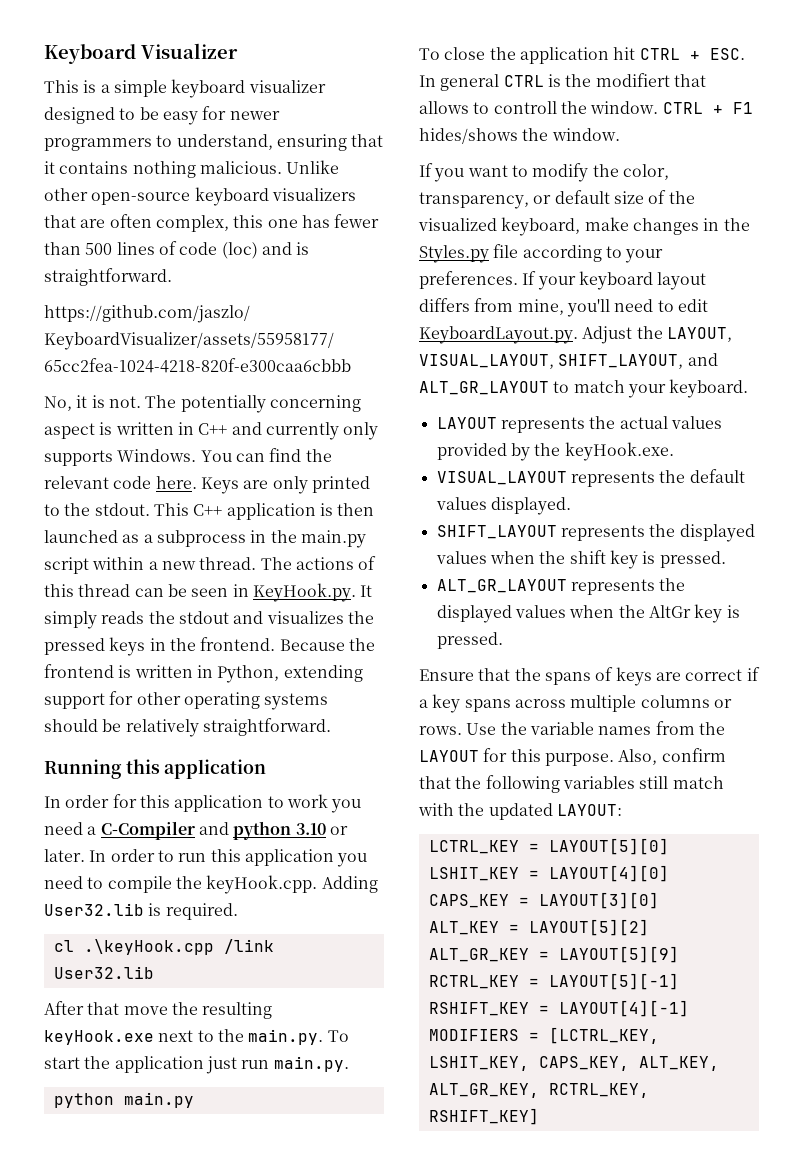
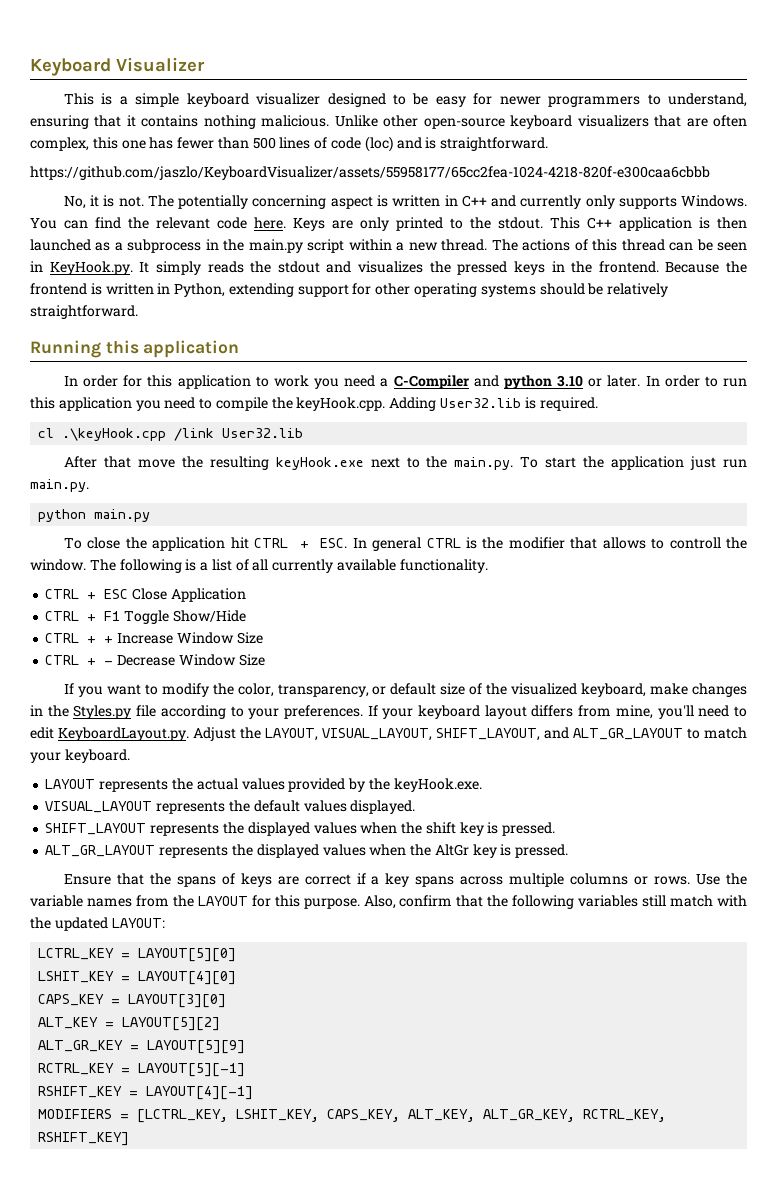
- To close the application hit CTRL + ESC. In general CTRL is the modifiert that allows to controll the window.
+ To close the application hit CTRL + ESC. In general CTRL is the modifier that allows to controll the window.
- CTRL + F1 hides/shows the window.
+ The following is a list of all currently available functionality.
+ CTRL + ESC Close Application
+ CTRL + F1 Toggle Show/Hide
+ CTRL + + Increase Window Size
+ CTRL + - Decrease Window Size

